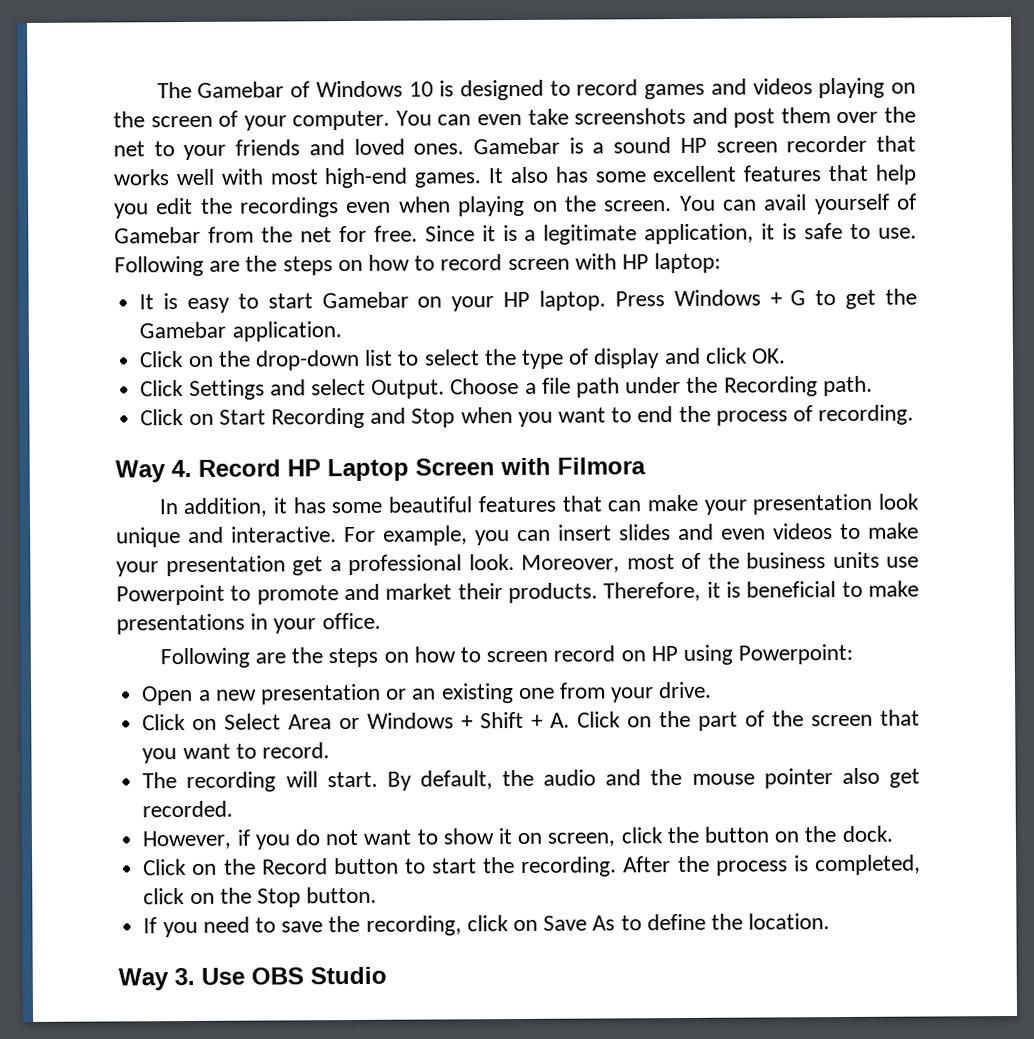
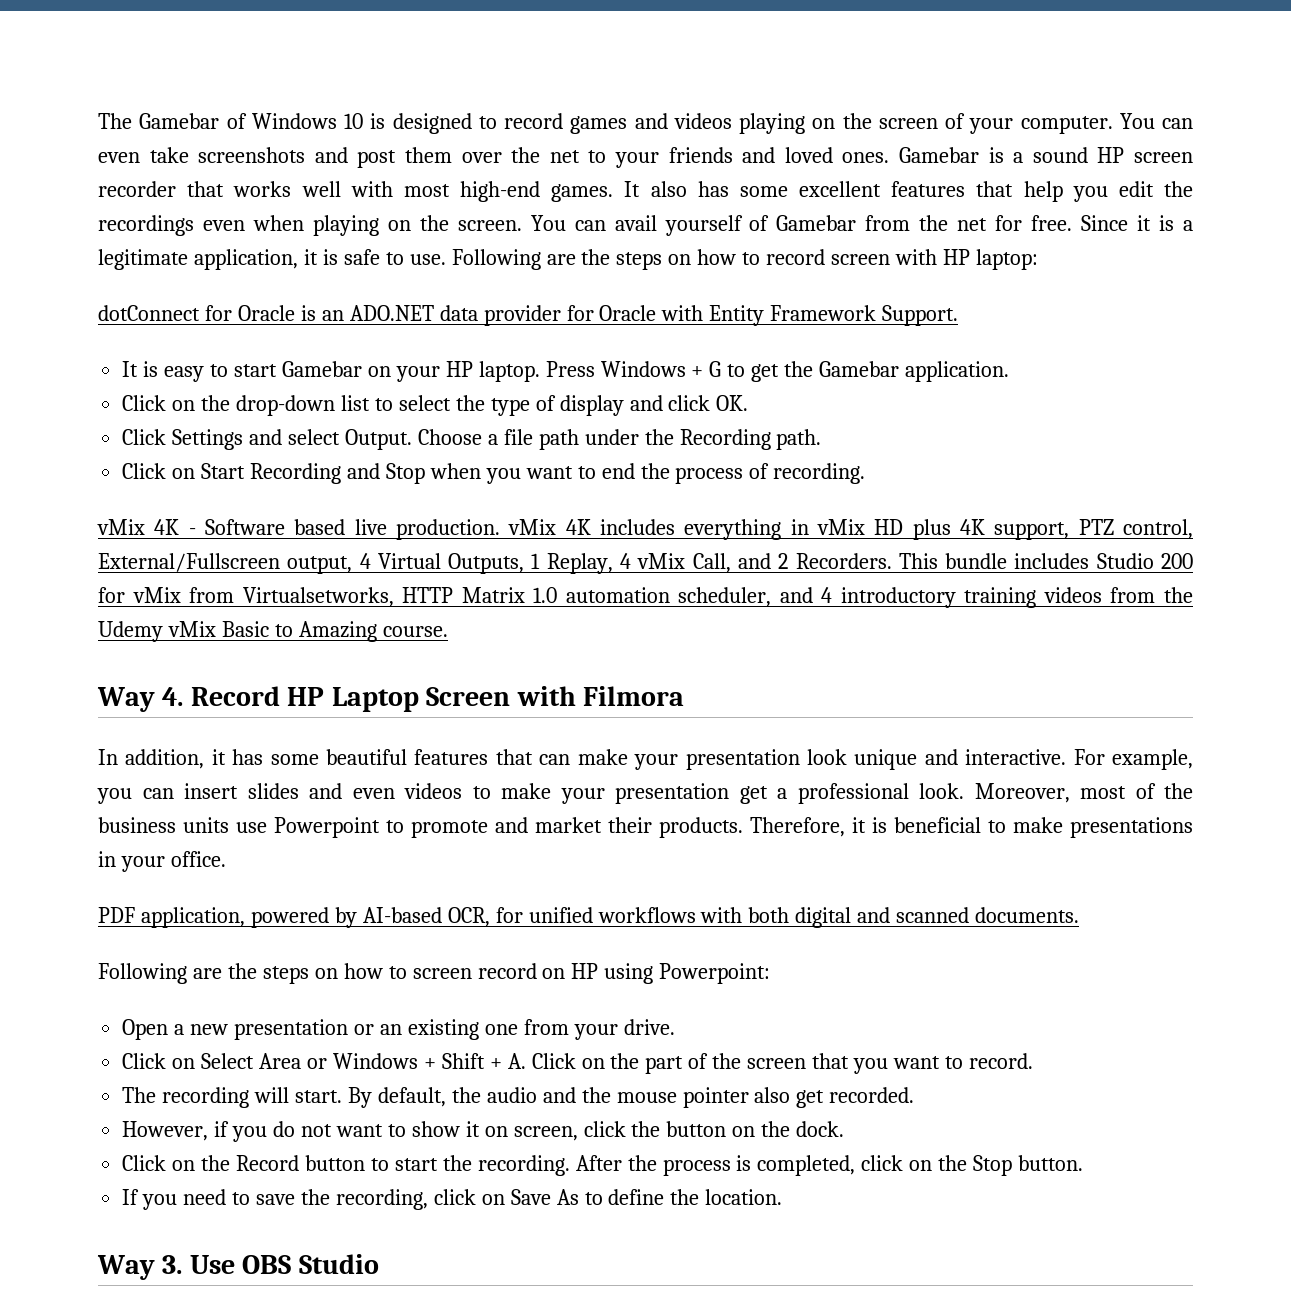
+ dotConnect for Oracle is an ADO.NET data provider for Oracle with Entity Framework Support.
+ vMix 4K - Software based live production. vMix 4K includes everything in vMix HD plus 4K support, PTZ control, External/Fullscreen output, 4 Virtual Outputs, 1 Replay, 4 vMix Call, and 2 Recorders. This bundle includes Studio 200 for vMix from Virtualsetworks, HTTP Matrix 1.0 automation scheduler, and 4 introductory training videos from the Udemy vMix Basic to Amazing course.
+ PDF application, powered by AI-based OCR, for unified workflows with both digital and scanned documents.

